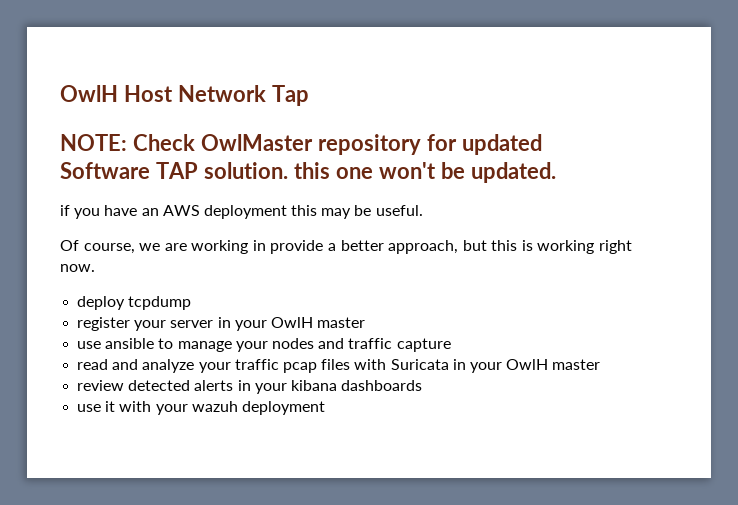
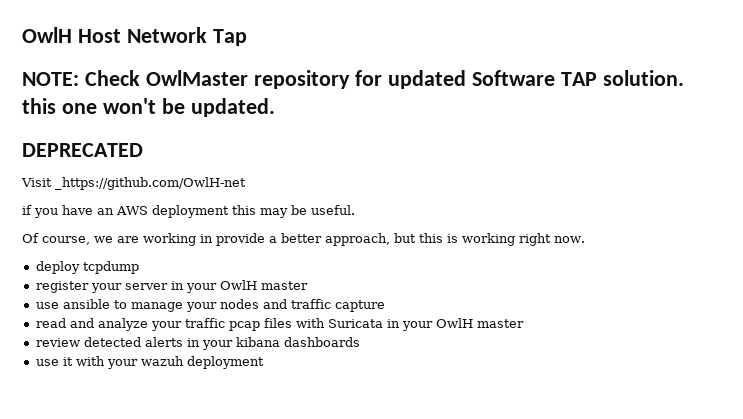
+ DEPRECATED
+ Visit _https://github.com/OwlH-net

